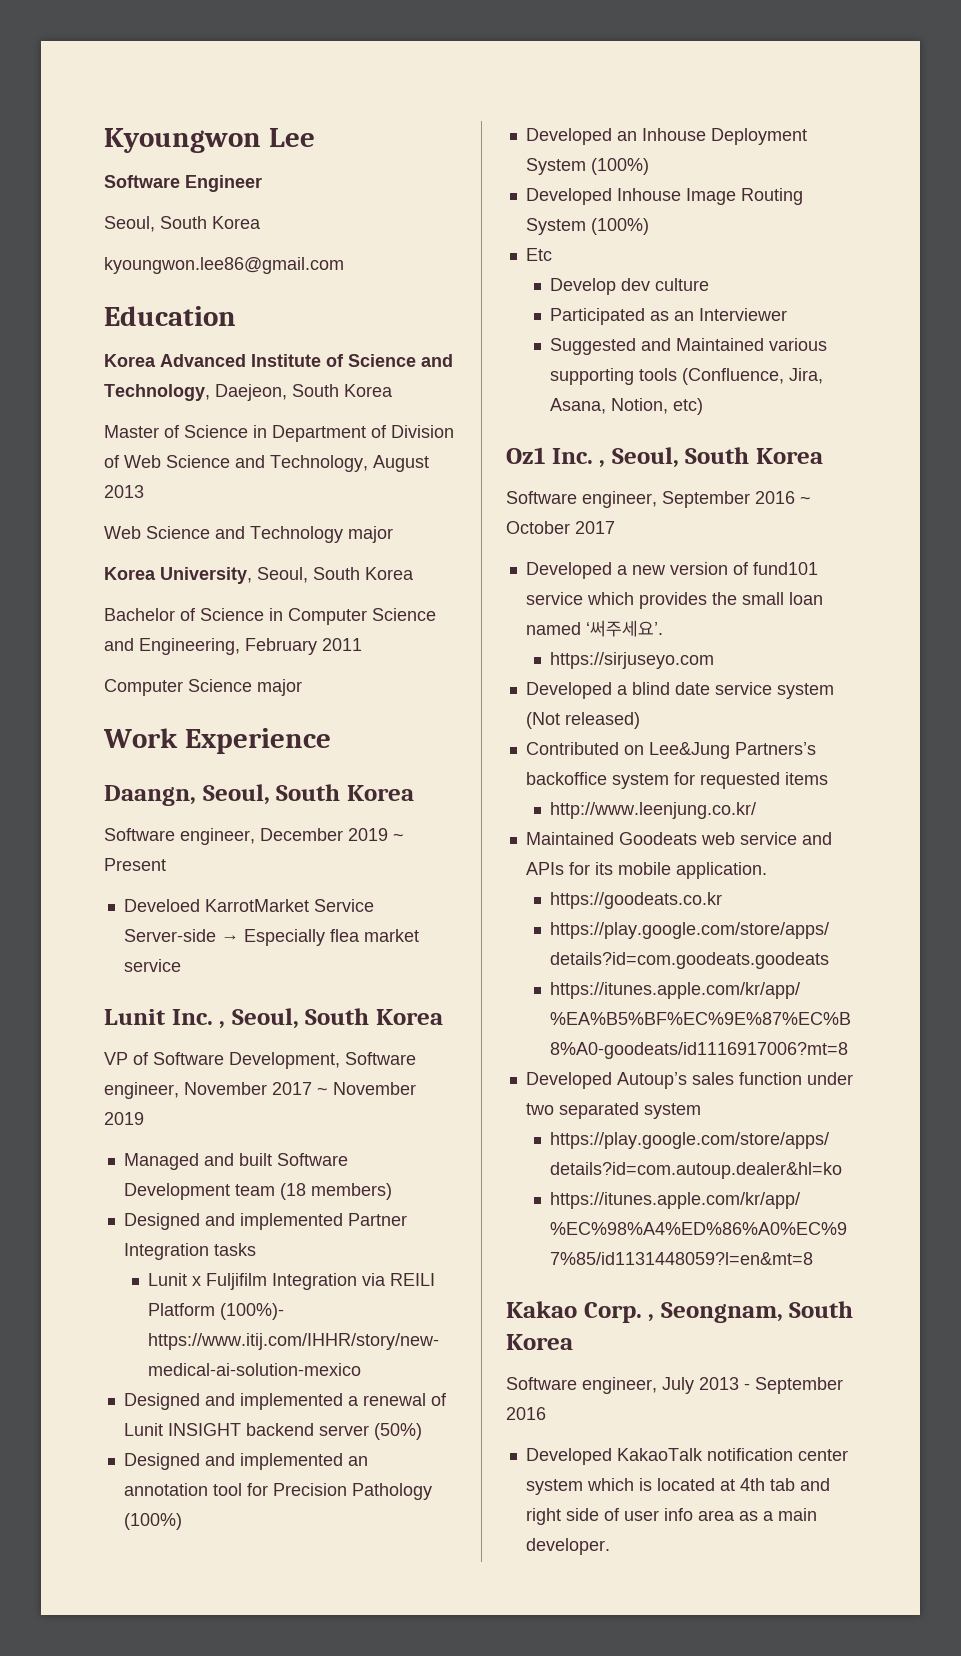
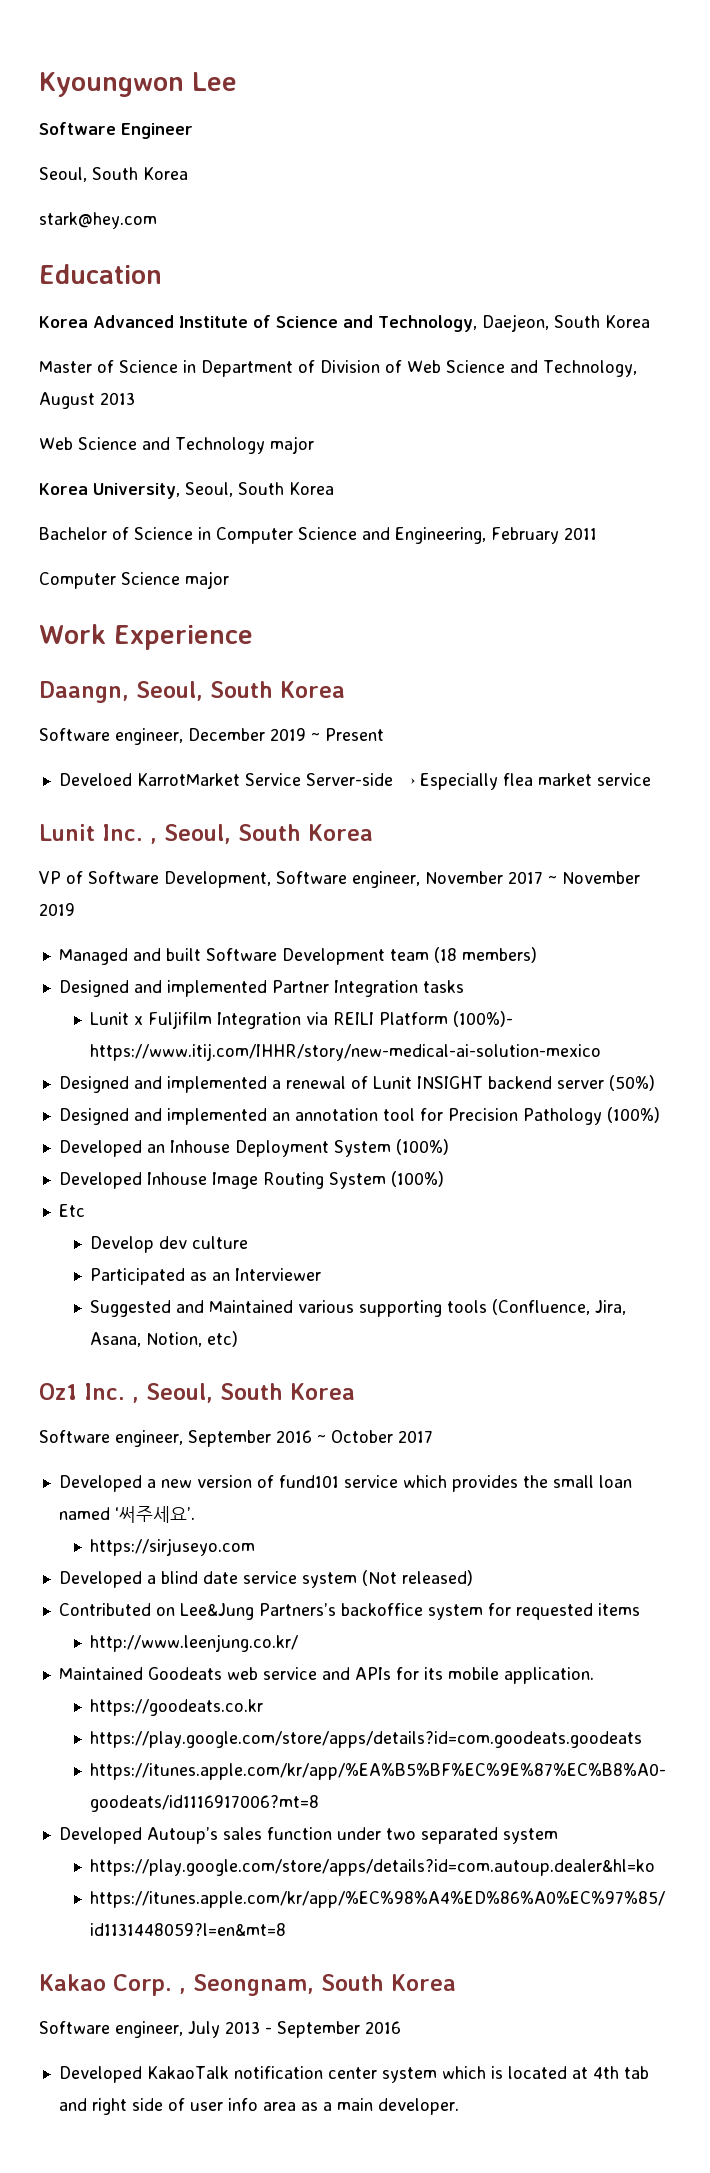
- kyoungwon.lee86@gmail.com
+ stark@hey.com

